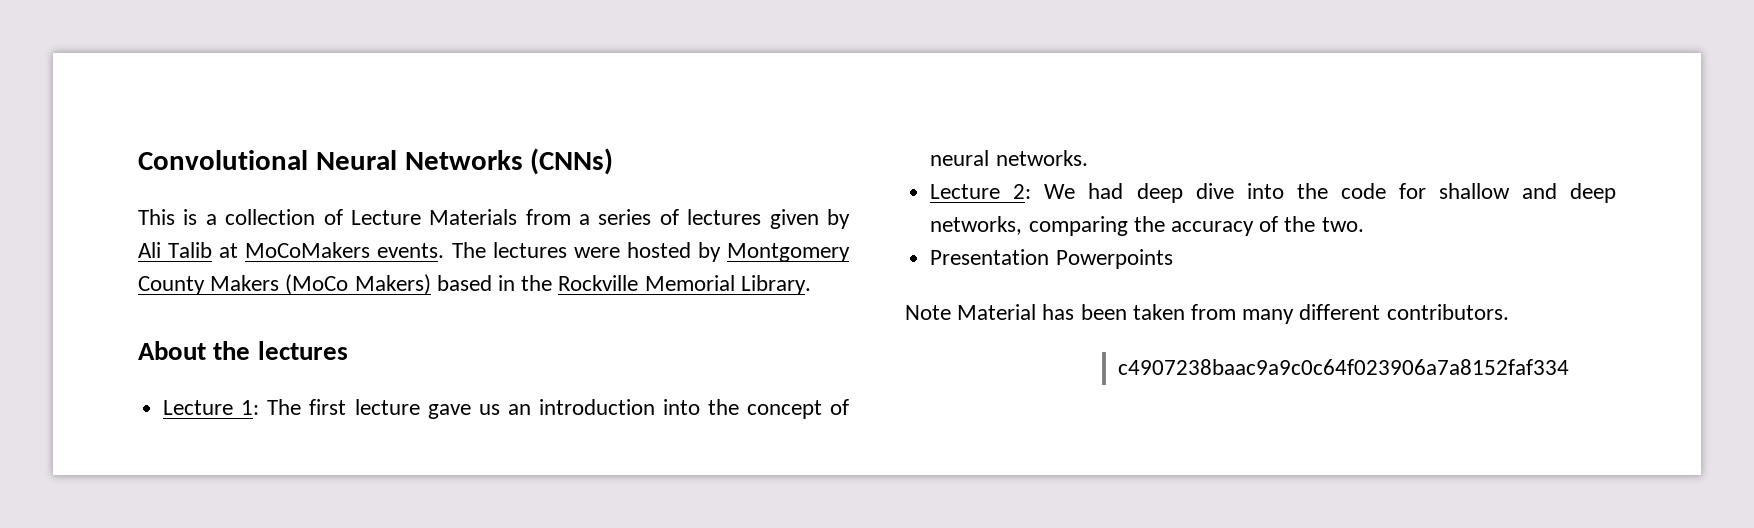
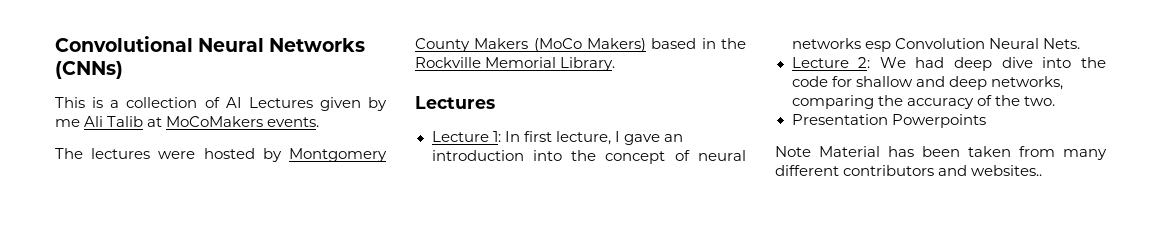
- This is a collection of Lecture Materials from a series of lectures given by Ali Talib at MoCoMakers events. The lectures were hosted by Montgomery County Makers (MoCo Makers) based in the Rockville Memorial Library.
- About the lectures
+ This is a collection of AI Lectures given by me Ali Talib at MoCoMakers events.
+ The lectures were hosted by Montgomery County Makers (MoCo Makers) based in the Rockville Memorial Library.
+ Lectures
- Lecture 1: The first lecture gave us an introduction into the concept of neural networks.
+ Lecture 1: In first lecture, I gave an introduction into the concept of neural networks esp Convolution Neural Nets.
- Note Material has been taken from many different contributors.
- c4907238baac9a9c0c64f023906a7a8152faf334
+ Note Material has been taken from many different contributors and websites..

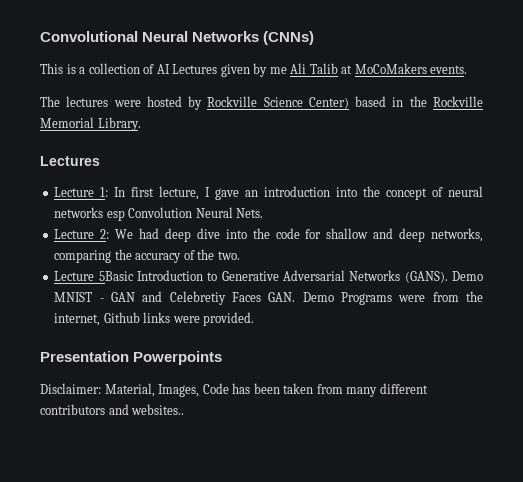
- The lectures were hosted by Montgomery County Makers (MoCo Makers) based in the Rockville Memorial Library.
+ The lectures were hosted by Rockville Science Center) based in the Rockville Memorial Library.
+ Lecture 5Basic Introduction to Generative Adversarial Networks (GANS). Demo MNIST - GAN and Celebretiy Faces GAN. Demo Programs were from the internet, Github links were provided.
  Presentation Powerpoints
- Note Material has been taken from many different contributors and websites..
+ Disclaimer: Material, Images, Code has been taken from many different contributors and websites..

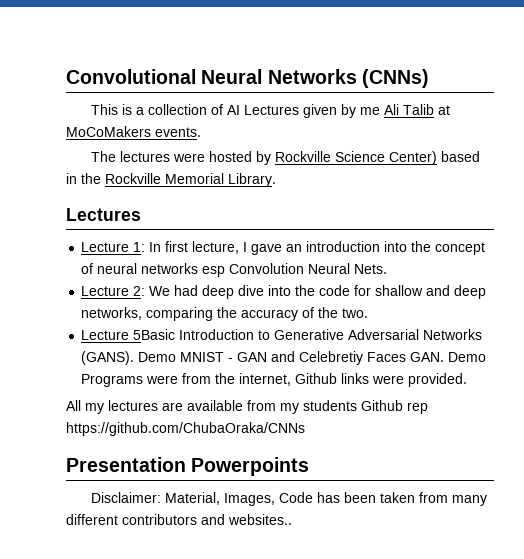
+ All my lectures are available from my students Github rep https://github.com/ChubaOraka/CNNs

